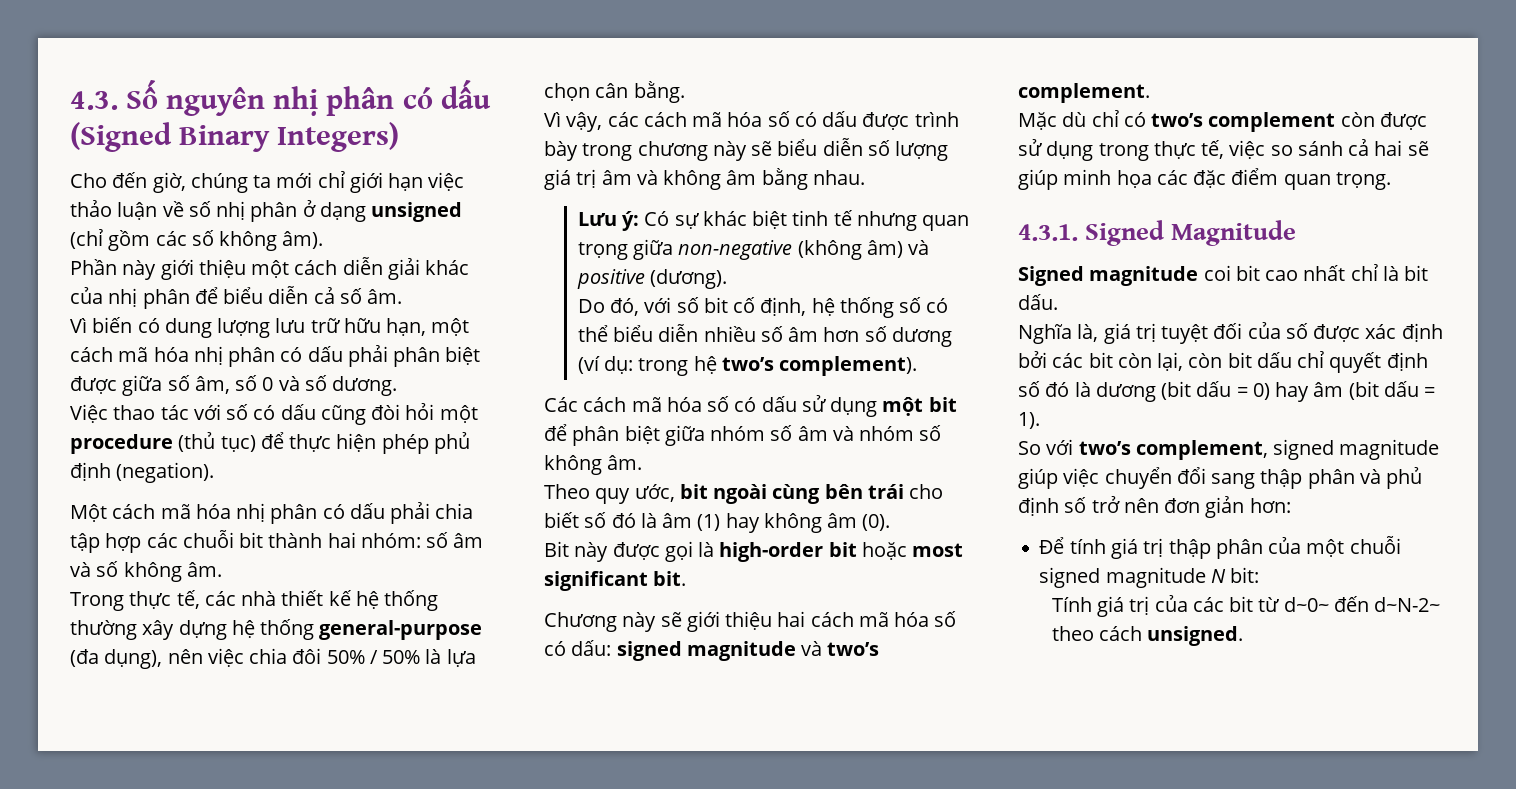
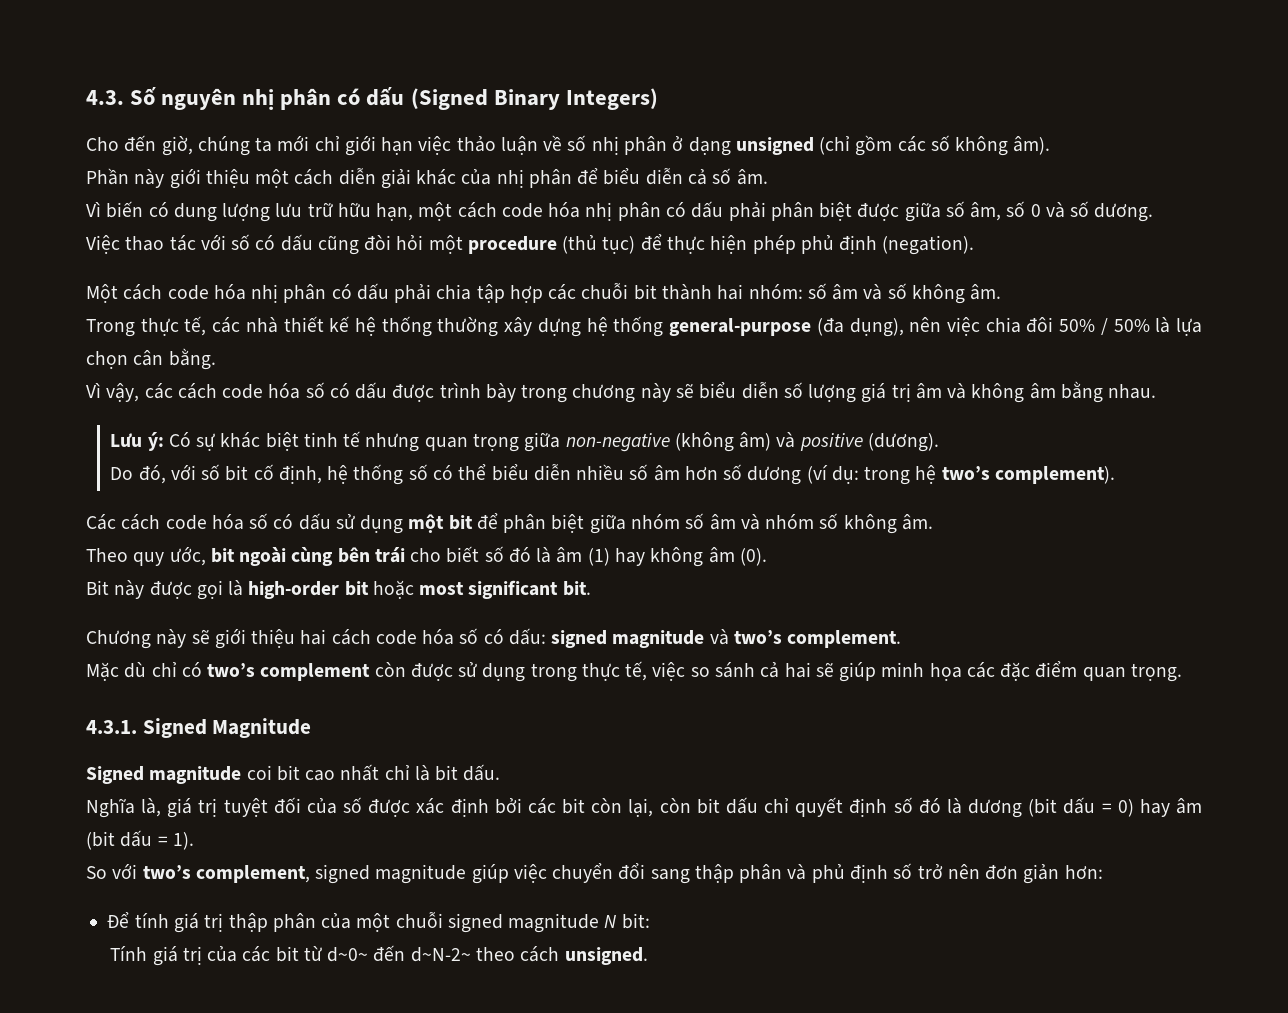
- Vì biến có dung lượng lưu trữ hữu hạn, một cách mã hóa nhị phân có dấu phải phân biệt được giữa số âm, số 0 và số dương.
+ Vì biến có dung lượng lưu trữ hữu hạn, một cách code hóa nhị phân có dấu phải phân biệt được giữa số âm, số 0 và số dương.
- Một cách mã hóa nhị phân có dấu phải chia tập hợp các chuỗi bit thành hai nhóm: số âm và số không âm.
+ Một cách code hóa nhị phân có dấu phải chia tập hợp các chuỗi bit thành hai nhóm: số âm và số không âm.
- Vì vậy, các cách mã hóa số có dấu được trình bày trong chương này sẽ biểu diễn số lượng giá trị âm và không âm bằng nhau.
+ Vì vậy, các cách code hóa số có dấu được trình bày trong chương này sẽ biểu diễn số lượng giá trị âm và không âm bằng nhau.
- Các cách mã hóa số có dấu sử dụng một bit để phân biệt giữa nhóm số âm và nhóm số không âm.
+ Các cách code hóa số có dấu sử dụng một bit để phân biệt giữa nhóm số âm và nhóm số không âm.
- Chương này sẽ giới thiệu hai cách mã hóa số có dấu: signed magnitude và two’s complement.
+ Chương này sẽ giới thiệu hai cách code hóa số có dấu: signed magnitude và two’s complement.

